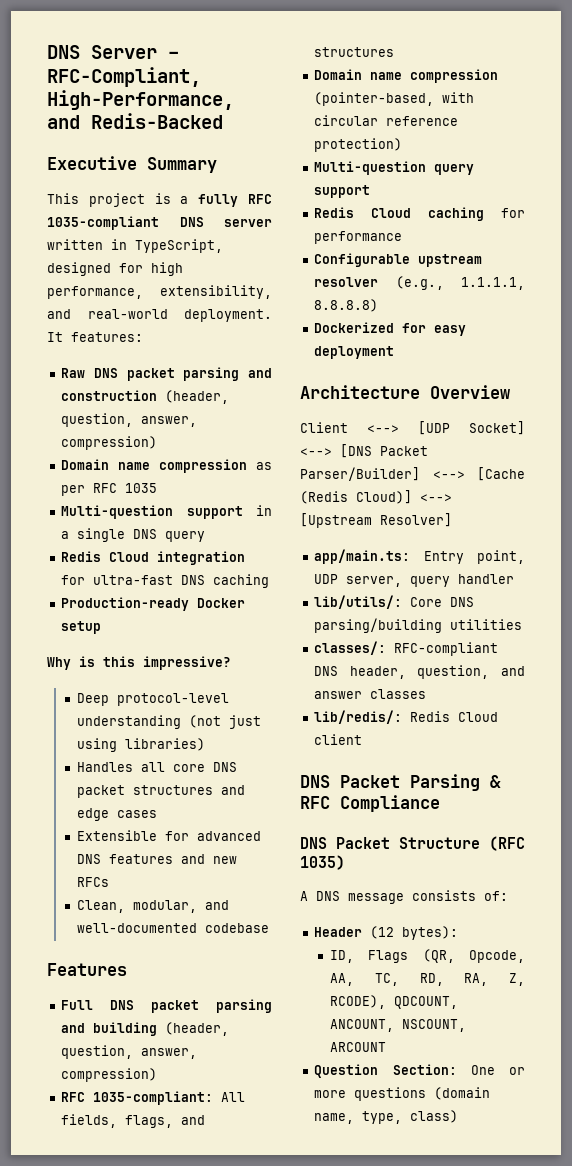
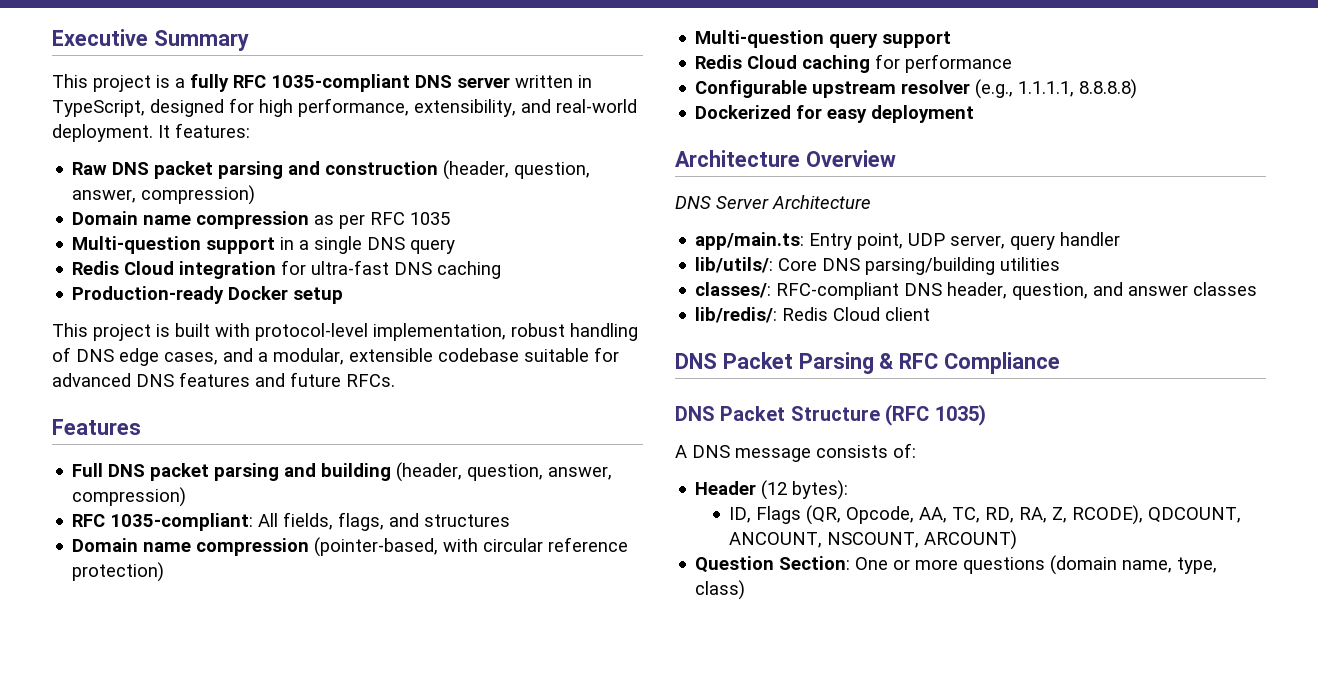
- DNS Server – RFC-Compliant, High-Performance, and Redis-Backed
- Why is this impressive?
- Deep protocol-level understanding (not just using libraries)
- Handles all core DNS packet structures and edge cases
- Extensible for advanced DNS features and new RFCs
- Clean, modular, and well-documented codebase
+ This project is built with protocol-level implementation, robust handling of DNS edge cases, and a modular, extensible codebase suitable for advanced DNS features and future RFCs.
- Client <--> [UDP Socket] <--> [DNS Packet Parser/Builder] <--> [Cache (Redis Cloud)] <--> [Upstream Resolver]
+ DNS Server Architecture
- ID, Flags (QR, Opcode, AA, TC, RD, RA, Z, RCODE), QDCOUNT, ANCOUNT, NSCOUNT, ARCOUNT
+ ID, Flags (QR, Opcode, AA, TC, RD, RA, Z, RCODE), QDCOUNT, ANCOUNT, NSCOUNT, ARCOUNT)

